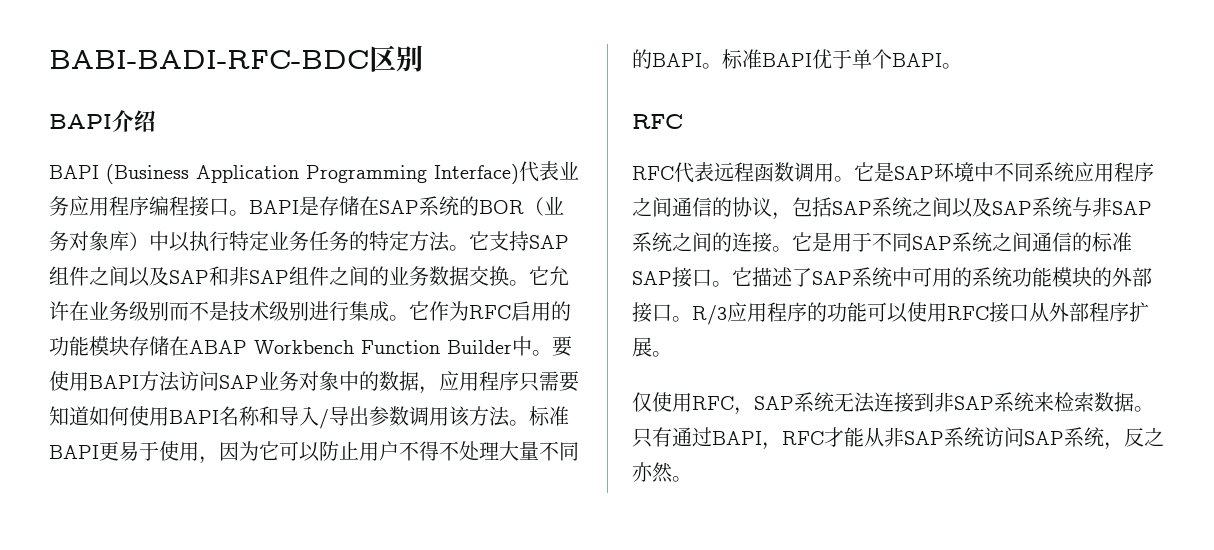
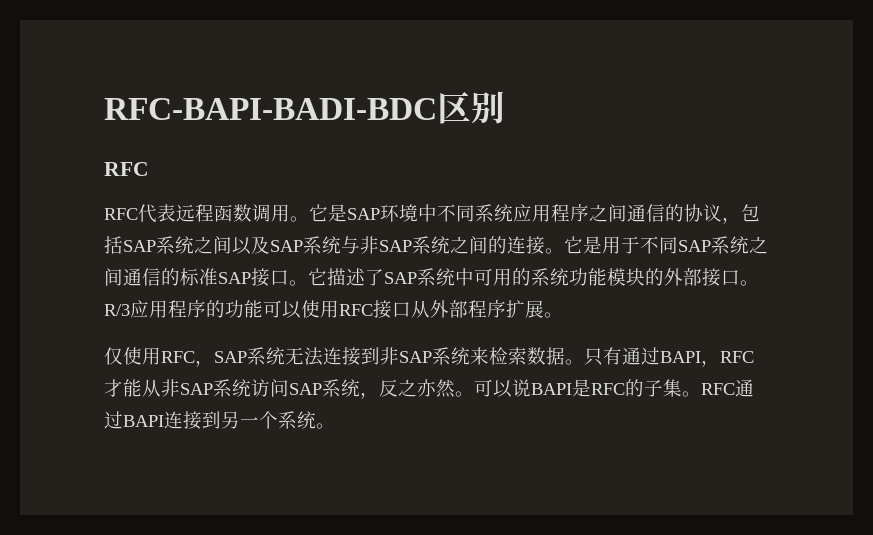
- BABI-BADI-RFC-BDC区别
+ RFC-BAPI-BADI-BDC区别
- BAPI介绍
- BAPI (Business Application Programming Interface)代表业务应用程序编程接口。BAPI是存储在SAP系统的BOR（业务对象库）中以执行特定业务任务的特定方法。它支持SAP组件之间以及SAP和非SAP组件之间的业务数据交换。它允许在业务级别而不是技术级别进行集成。它作为RFC启用的功能模块存储在ABAP Workbench Function Builder中。要使用BAPI方法访问SAP业务对象中的数据，应用程序只需要知道如何使用BAPI名称和导入/导出参数调用该方法。标准BAPI更易于使用，因为它可以防止用户不得不处理大量不同的BAPI。标准BAPI优于单个BAPI。
+ 可以说BAPI是RFC的子集。RFC通过BAPI连接到另一个系统。

